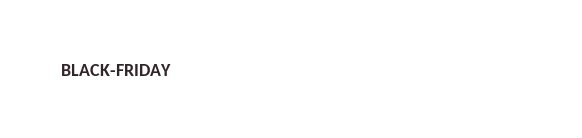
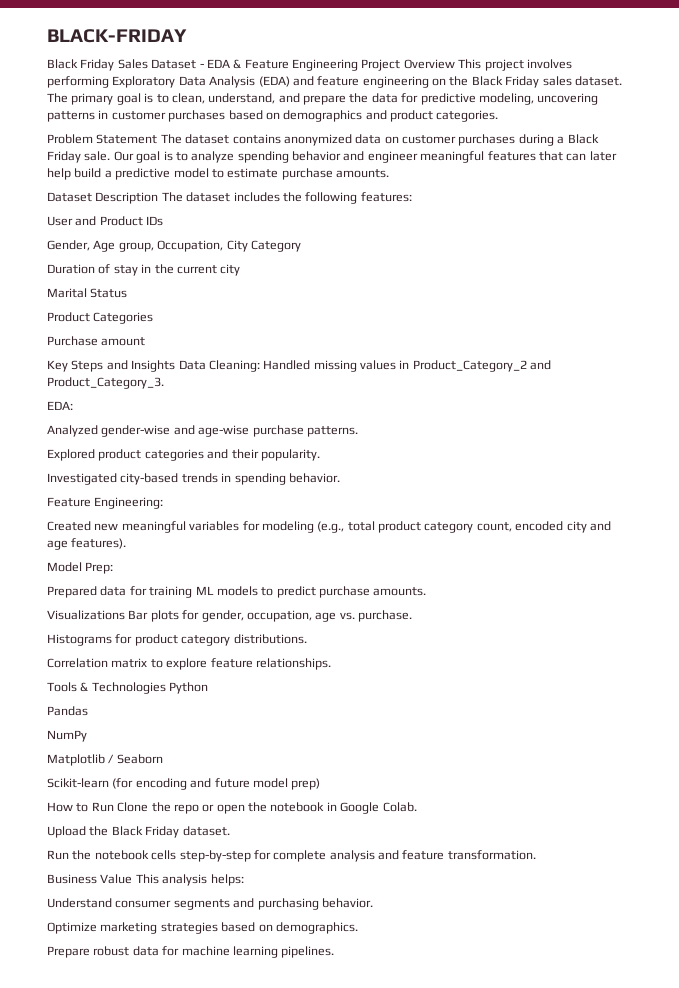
+ Black Friday Sales Dataset - EDA & Feature Engineering Project Overview This project involves performing Exploratory Data Analysis (EDA) and feature engineering on the Black Friday sales dataset. The primary goal is to clean, understand, and prepare the data for predictive modeling, uncovering patterns in customer purchases based on demographics and product categories.
+ Problem Statement The dataset contains anonymized data on customer purchases during a Black Friday sale. Our goal is to analyze spending behavior and engineer meaningful features that can later help build a predictive model to estimate purchase amounts.
+ Dataset Description The dataset includes the following features:
+ User and Product IDs
+ Gender, Age group, Occupation, City Category
+ Duration of stay in the current city
+ Marital Status
+ Product Categories
+ Purchase amount
+ Key Steps and Insights Data Cleaning: Handled missing values in Product_Category_2 and Product_Category_3.
+ EDA:
+ Analyzed gender-wise and age-wise purchase patterns.
+ Explored product categories and their popularity.
+ Investigated city-based trends in spending behavior.
+ Feature Engineering:
+ Created new meaningful variables for modeling (e.g., total product category count, encoded city and age features).
+ Model Prep:
+ Prepared data for training ML models to predict purchase amounts.
+ Visualizations Bar plots for gender, occupation, age vs. purchase.
+ Histograms for product category distributions.
+ Correlation matrix to explore feature relationships.
+ Tools & Technologies Python
+ Pandas
+ NumPy
+ Matplotlib / Seaborn
+ Scikit-learn (for encoding and future model prep)
+ How to Run Clone the repo or open the notebook in Google Colab.
+ Upload the Black Friday dataset.
+ Run the notebook cells step-by-step for complete analysis and feature transformation.
+ Business Value This analysis helps:
+ Understand consumer segments and purchasing behavior.
+ Optimize marketing strategies based on demographics.
+ Prepare robust data for machine learning pipelines.

